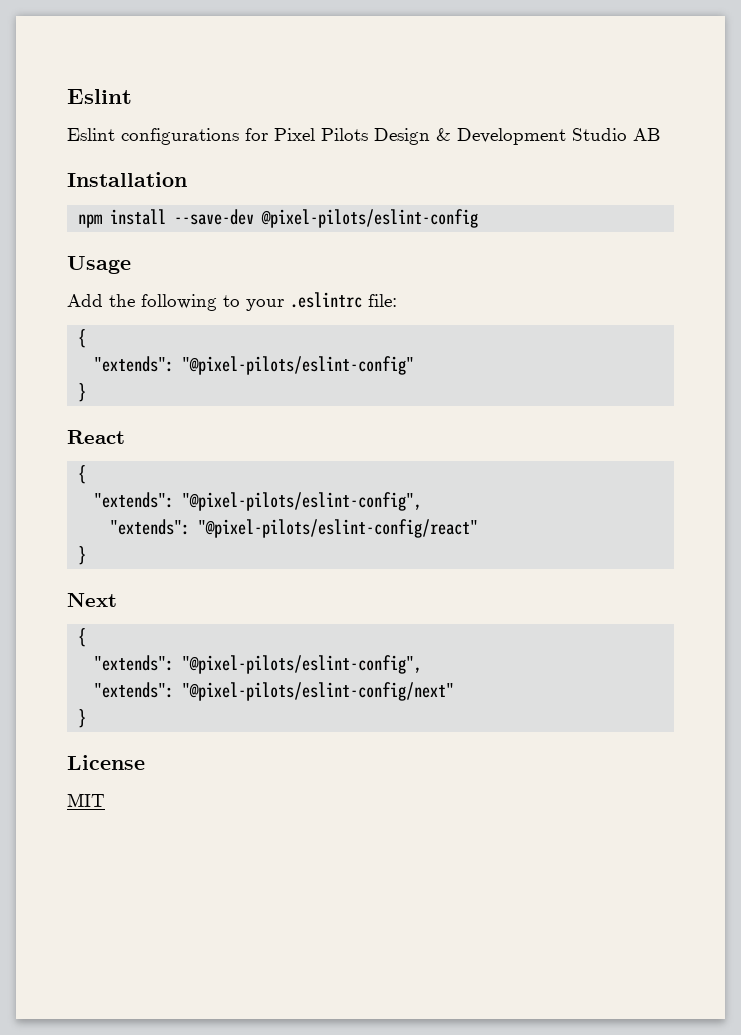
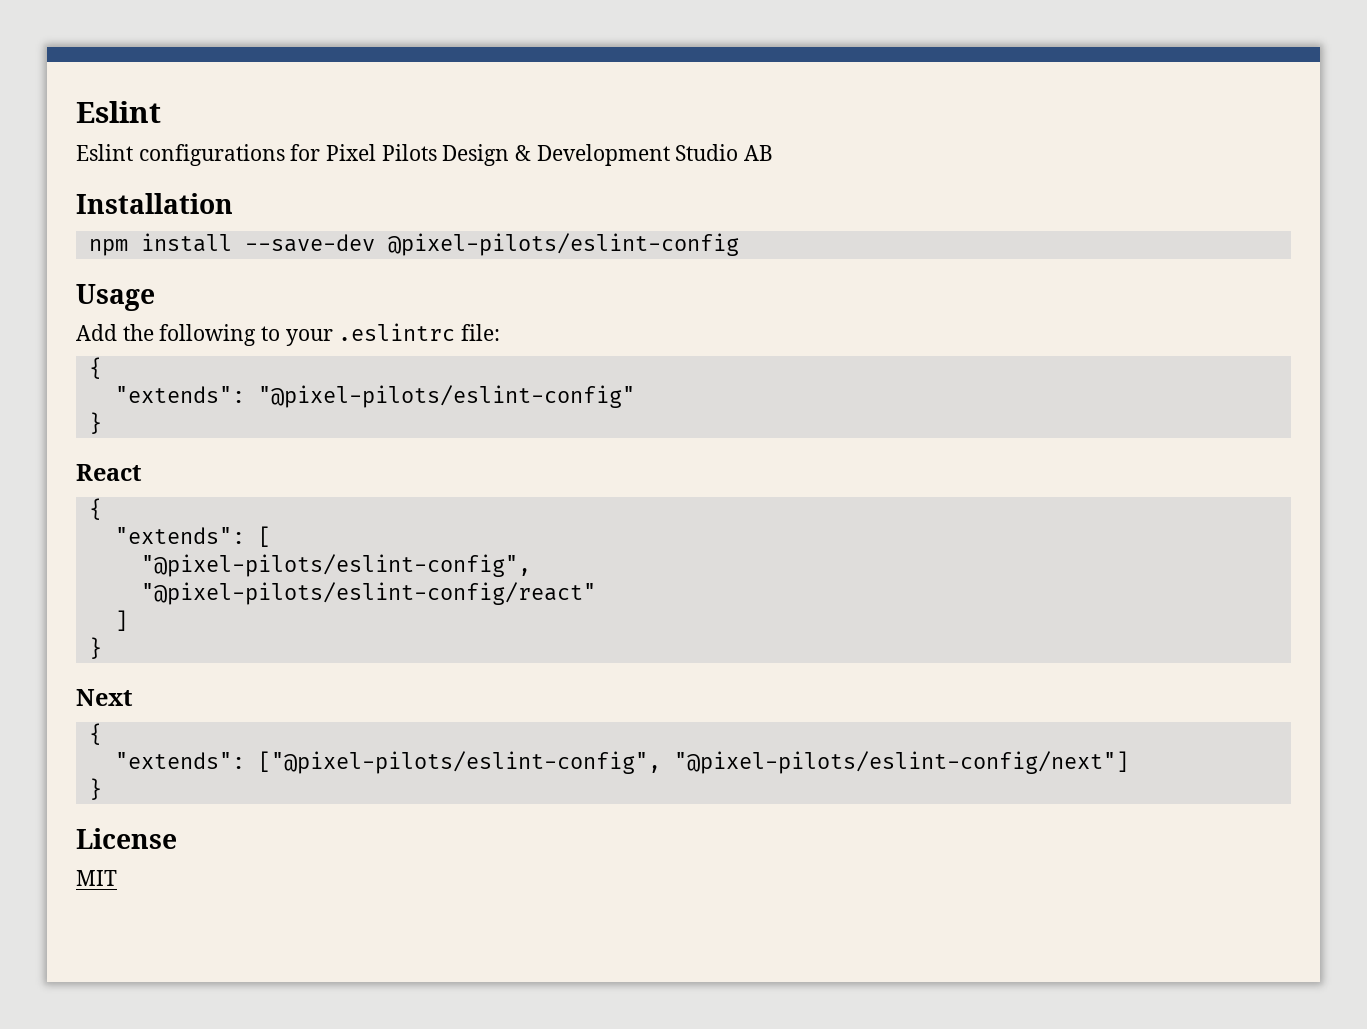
  React
  {
- "extends": "@pixel-pilots/eslint-config",
- "extends": "@pixel-pilots/eslint-config/react"
+ "extends": [
+ "@pixel-pilots/eslint-config",
+ "@pixel-pilots/eslint-config/react"
+ ]
  Next
  {
- "extends": "@pixel-pilots/eslint-config",
- "extends": "@pixel-pilots/eslint-config/next"
+ "extends": ["@pixel-pilots/eslint-config", "@pixel-pilots/eslint-config/next"]

